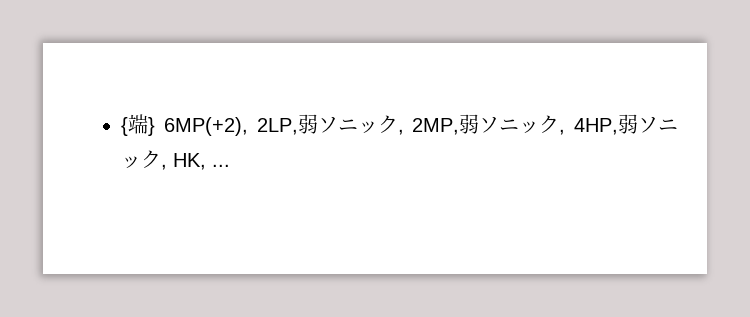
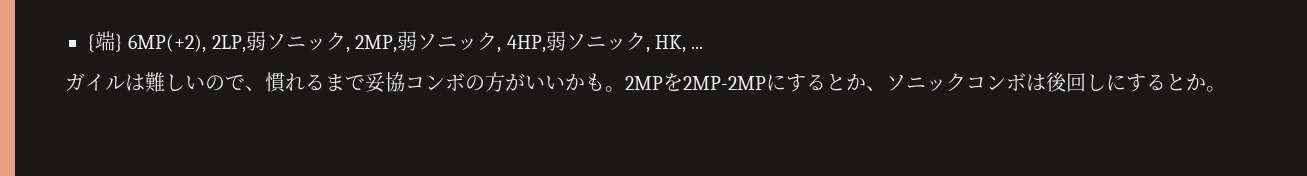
+ ガイルは難しいので、慣れるまで妥協コンボの方がいいかも。2MPを2MP-2MPにするとか、ソニックコンボは後回しにするとか。

